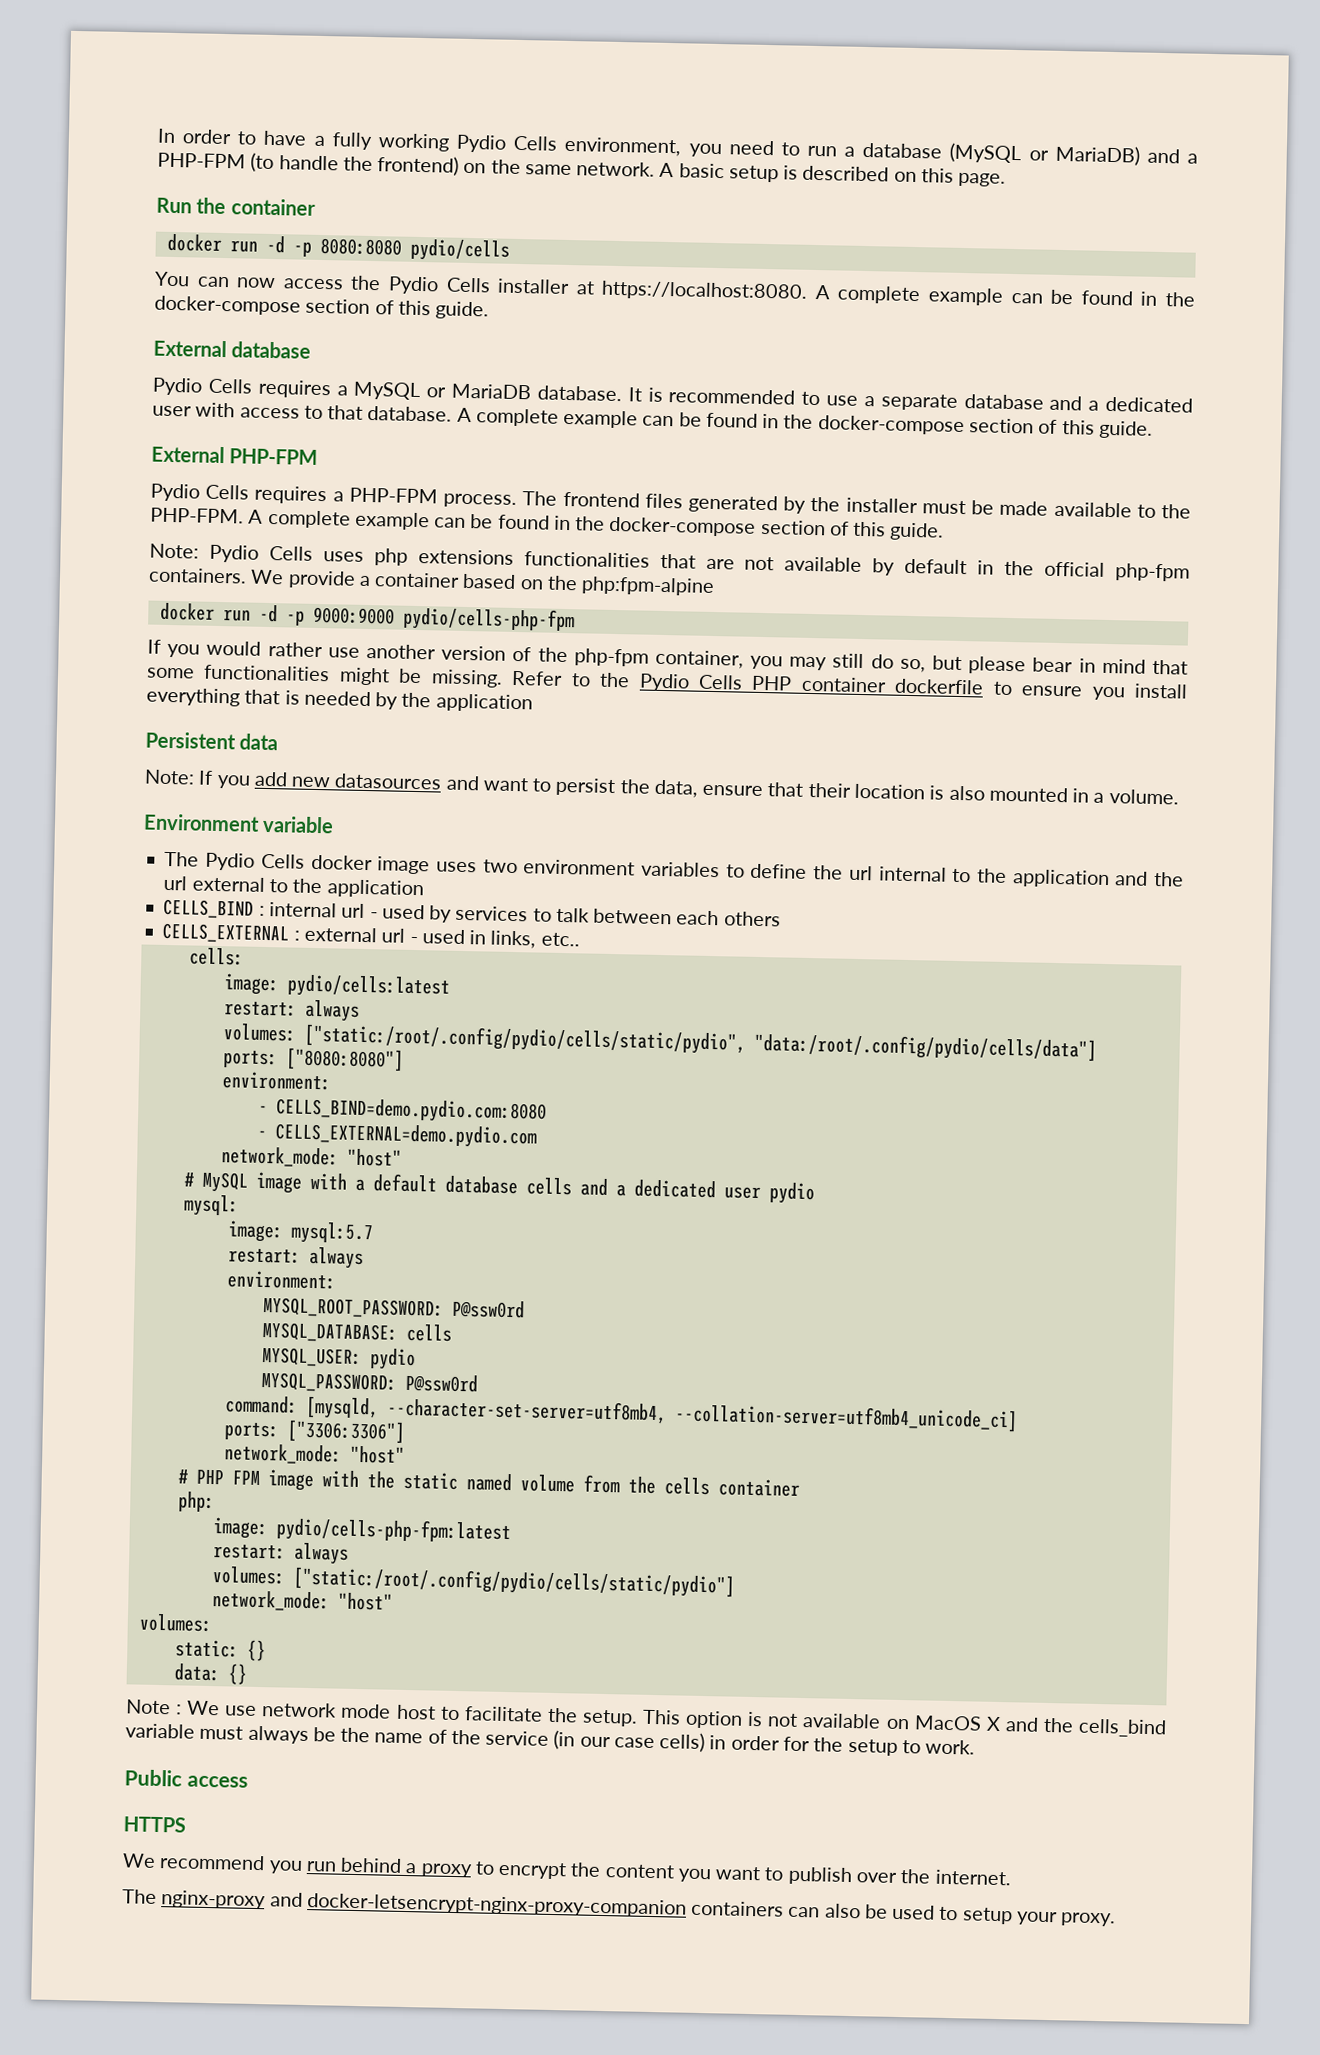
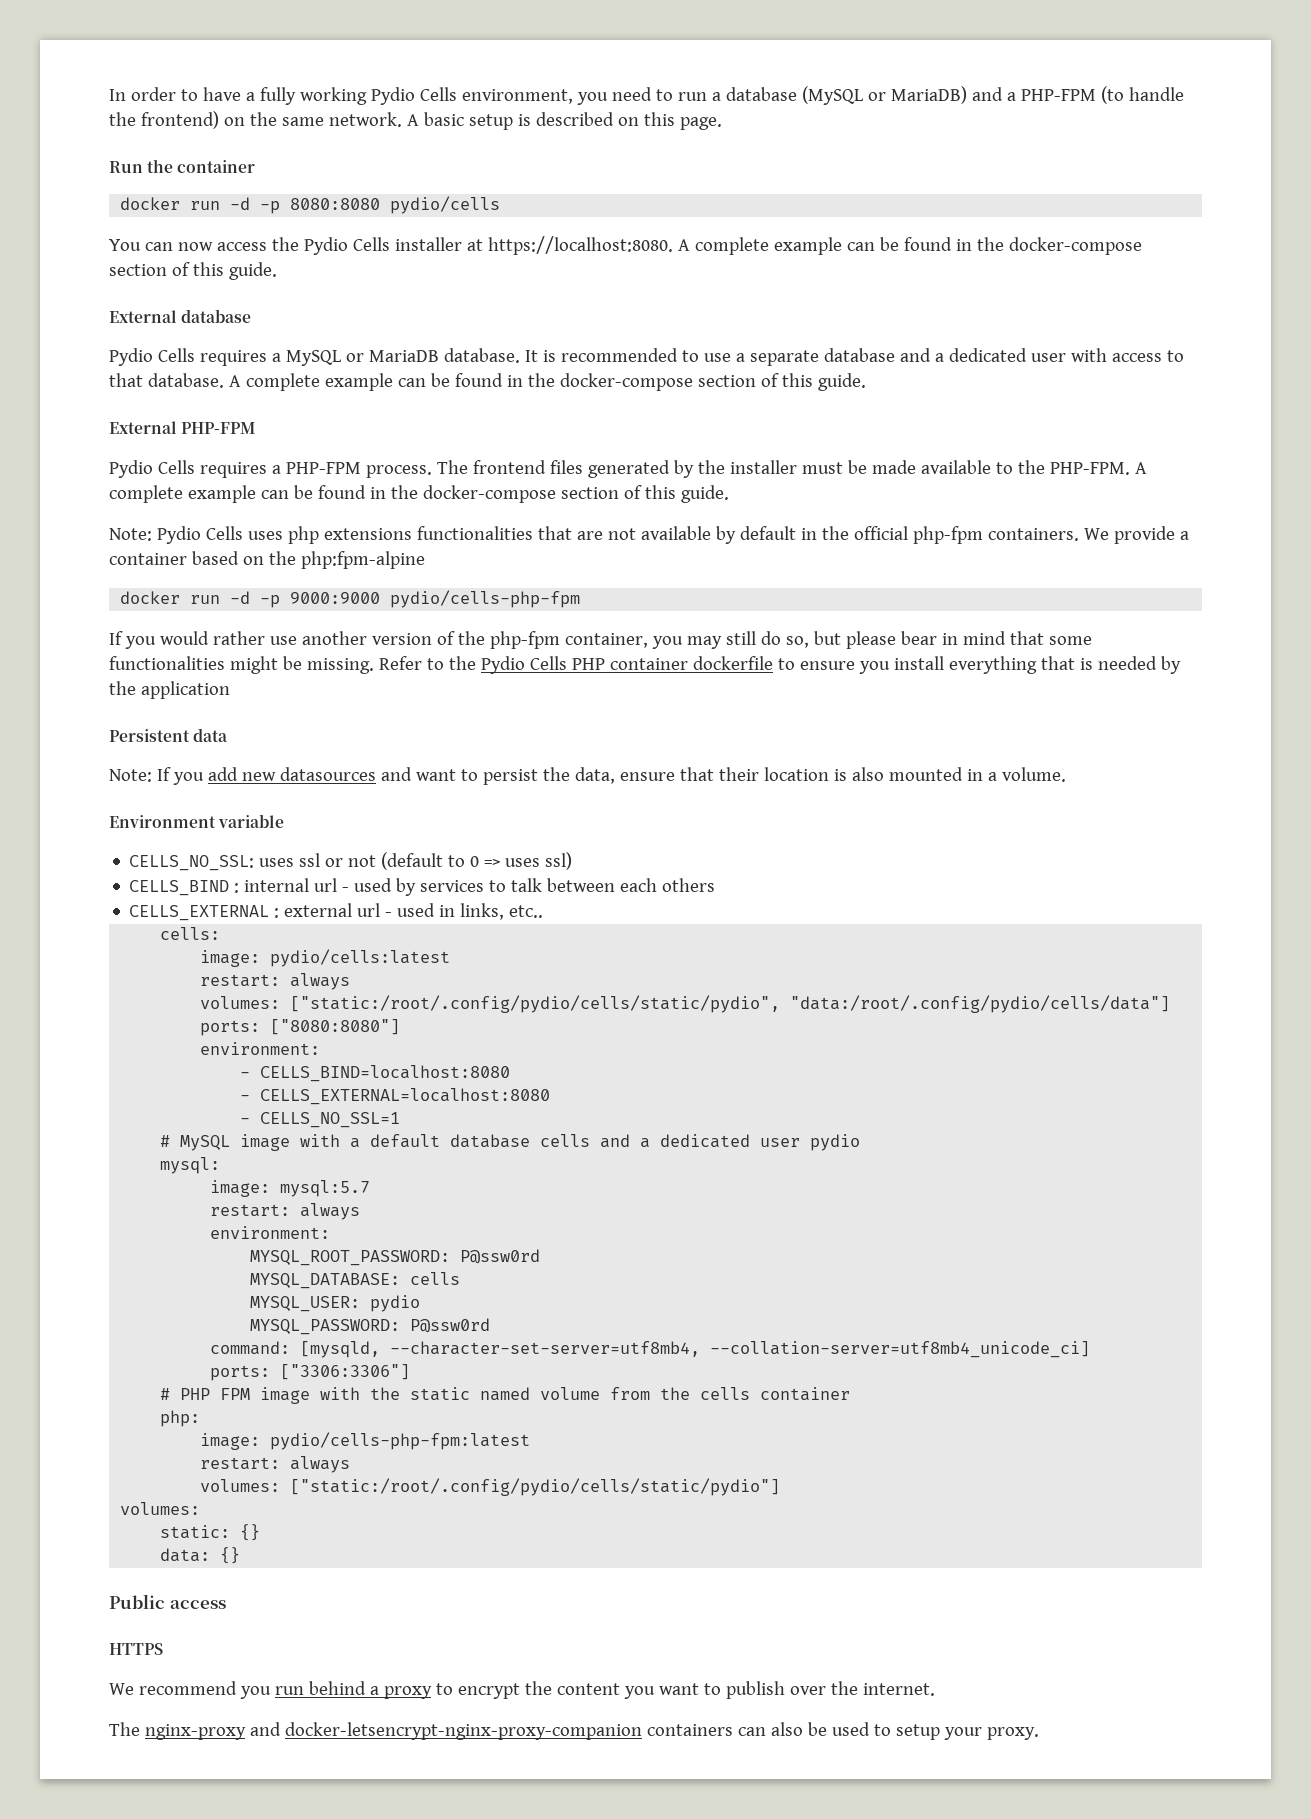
- The Pydio Cells docker image uses two environment variables to define the url internal to the application and the url external to the application
+ CELLS_NO_SSL: uses ssl or not (default to 0 => uses ssl)
- - CELLS_BIND=demo.pydio.com:8080
- - CELLS_EXTERNAL=demo.pydio.com
- network_mode: "host"
+ - CELLS_BIND=localhost:8080
+ - CELLS_EXTERNAL=localhost:8080
+ - CELLS_NO_SSL=1
  ports: ["3306:3306"]
- network_mode: "host"
  volumes: ["static:/root/.config/pydio/cells/static/pydio"]
- network_mode: "host"
- Note : We use network mode host to facilitate the setup. This option is not available on MacOS X and the cells_bind variable must always be the name of the service (in our case cells) in order for the setup to work.

